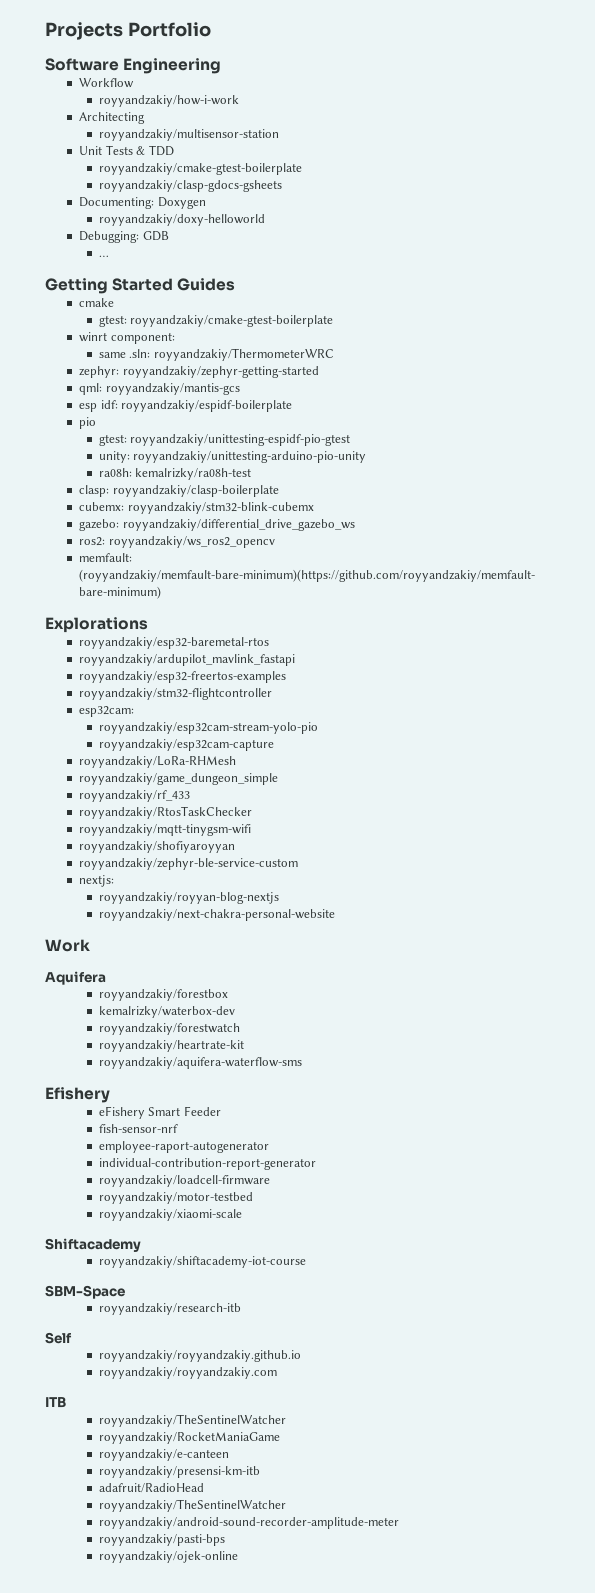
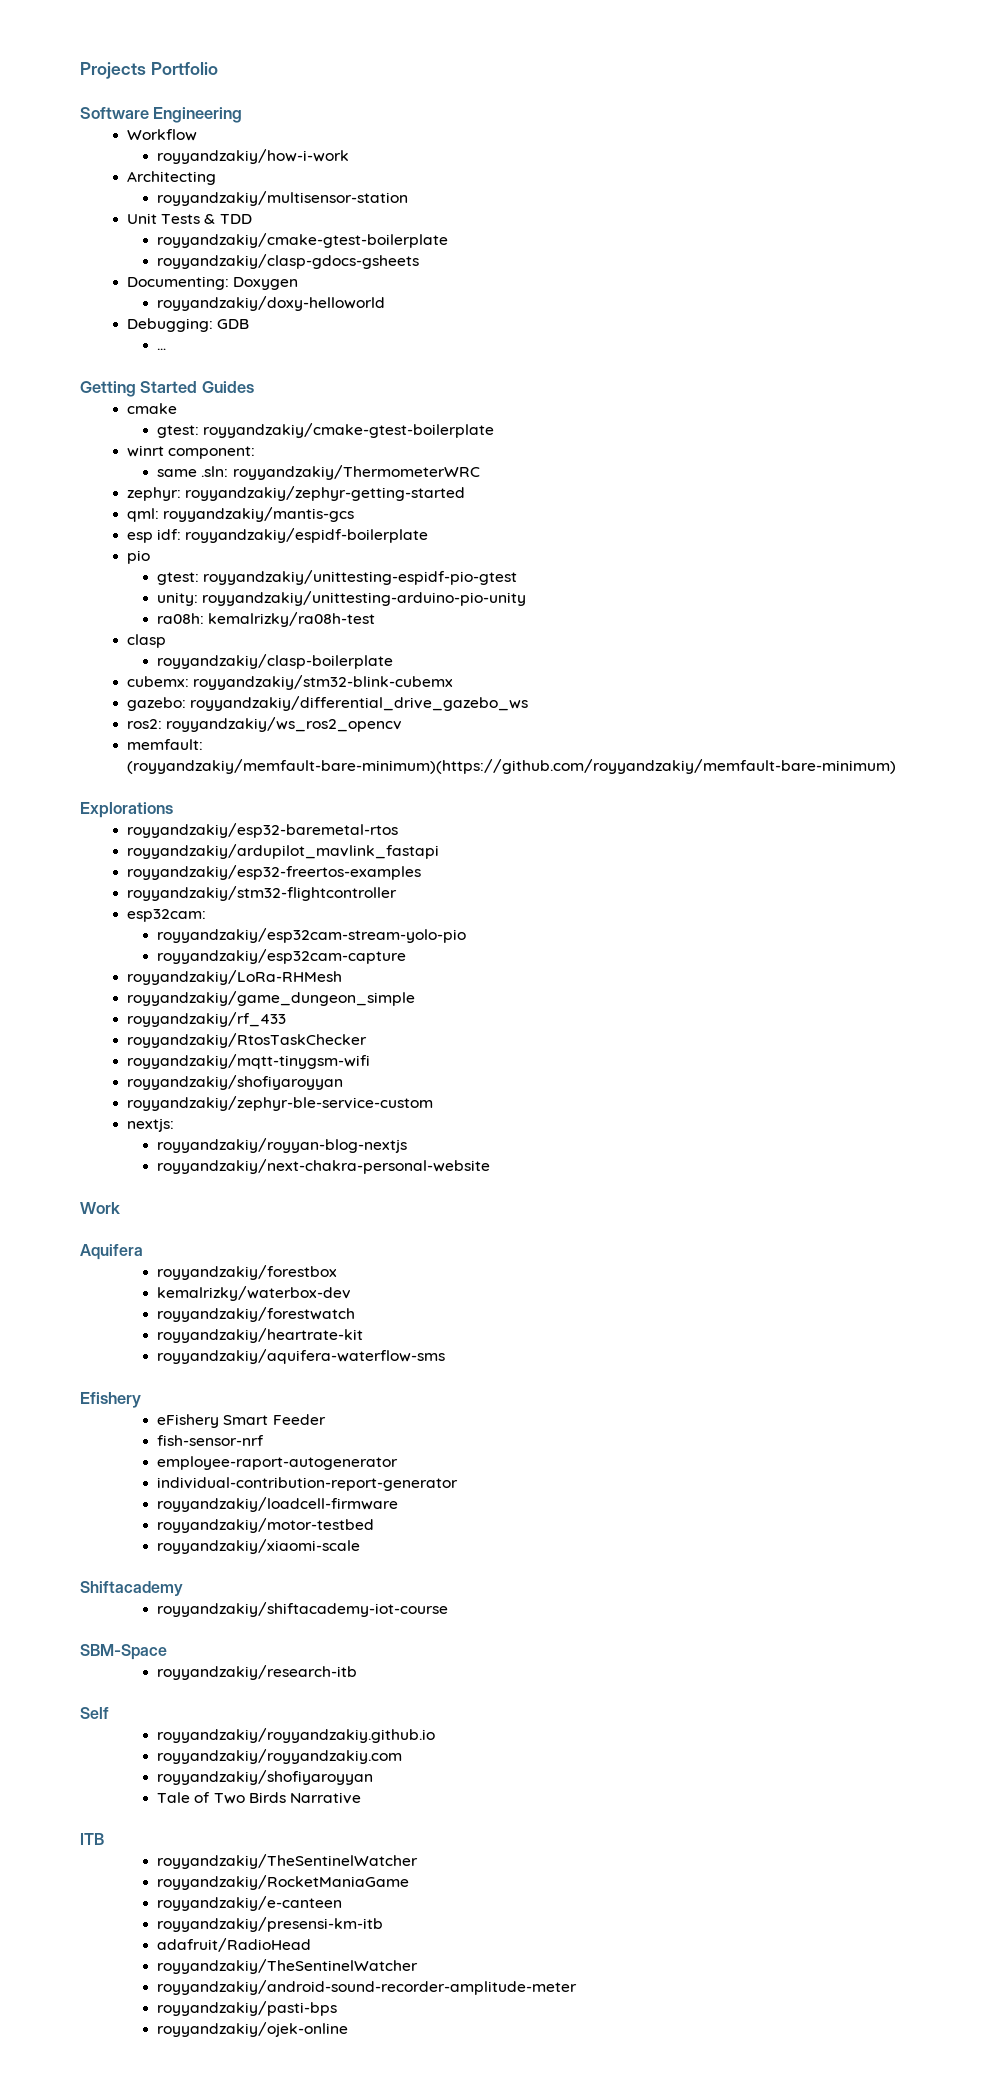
- clasp: royyandzakiy/clasp-boilerplate
+ clasp
+ royyandzakiy/clasp-boilerplate
  royyandzakiy/royyandzakiy.com
+ royyandzakiy/shofiyaroyyan
+ Tale of Two Birds Narrative

